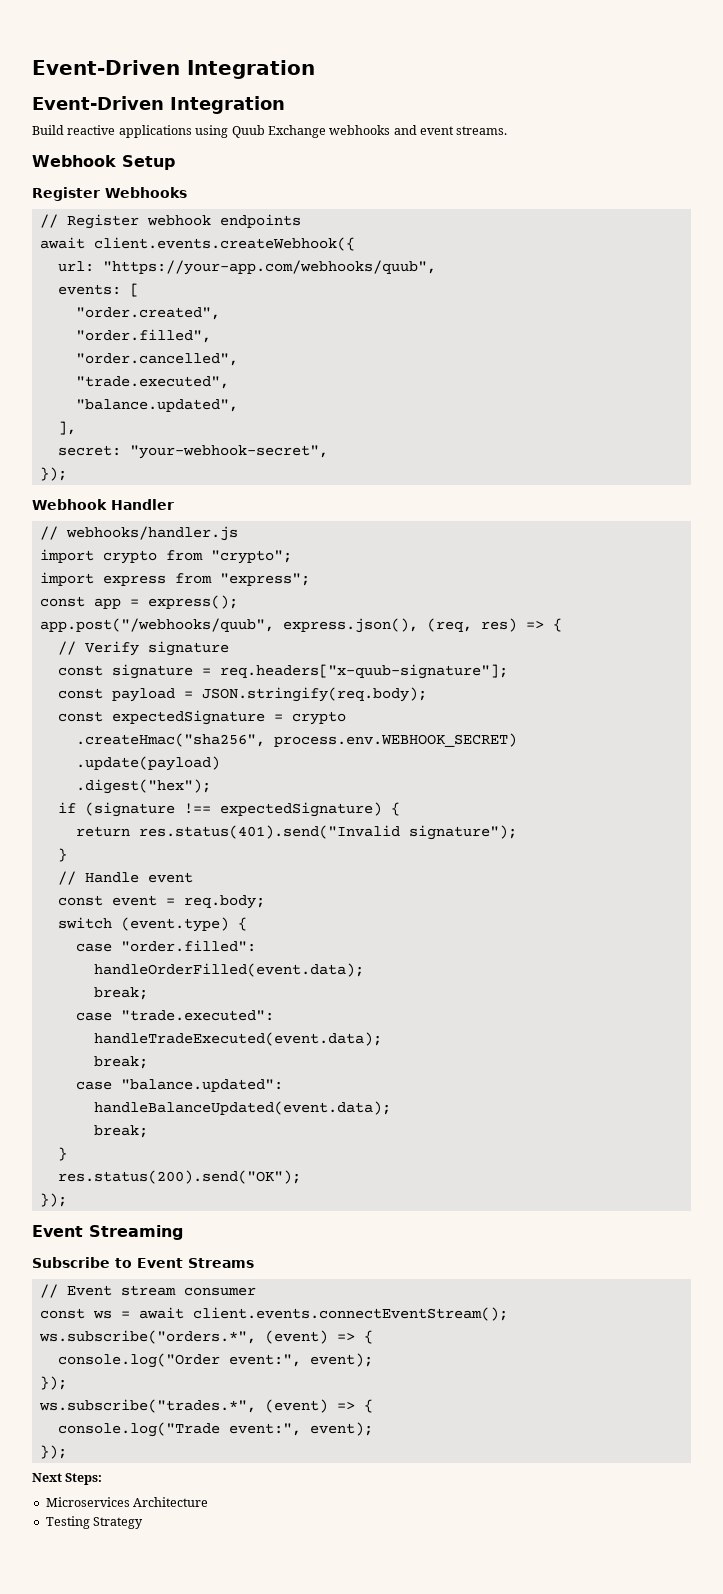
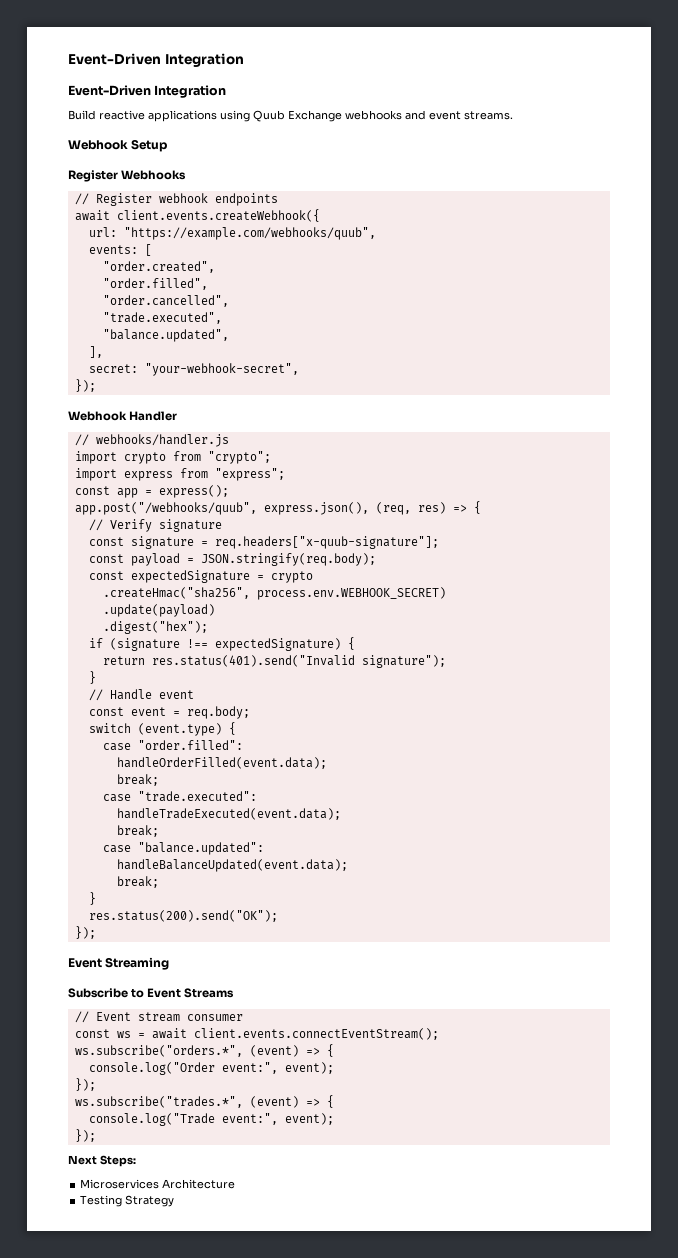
- url: "https://your-app.com/webhooks/quub",
+ url: "https://example.com/webhooks/quub",

